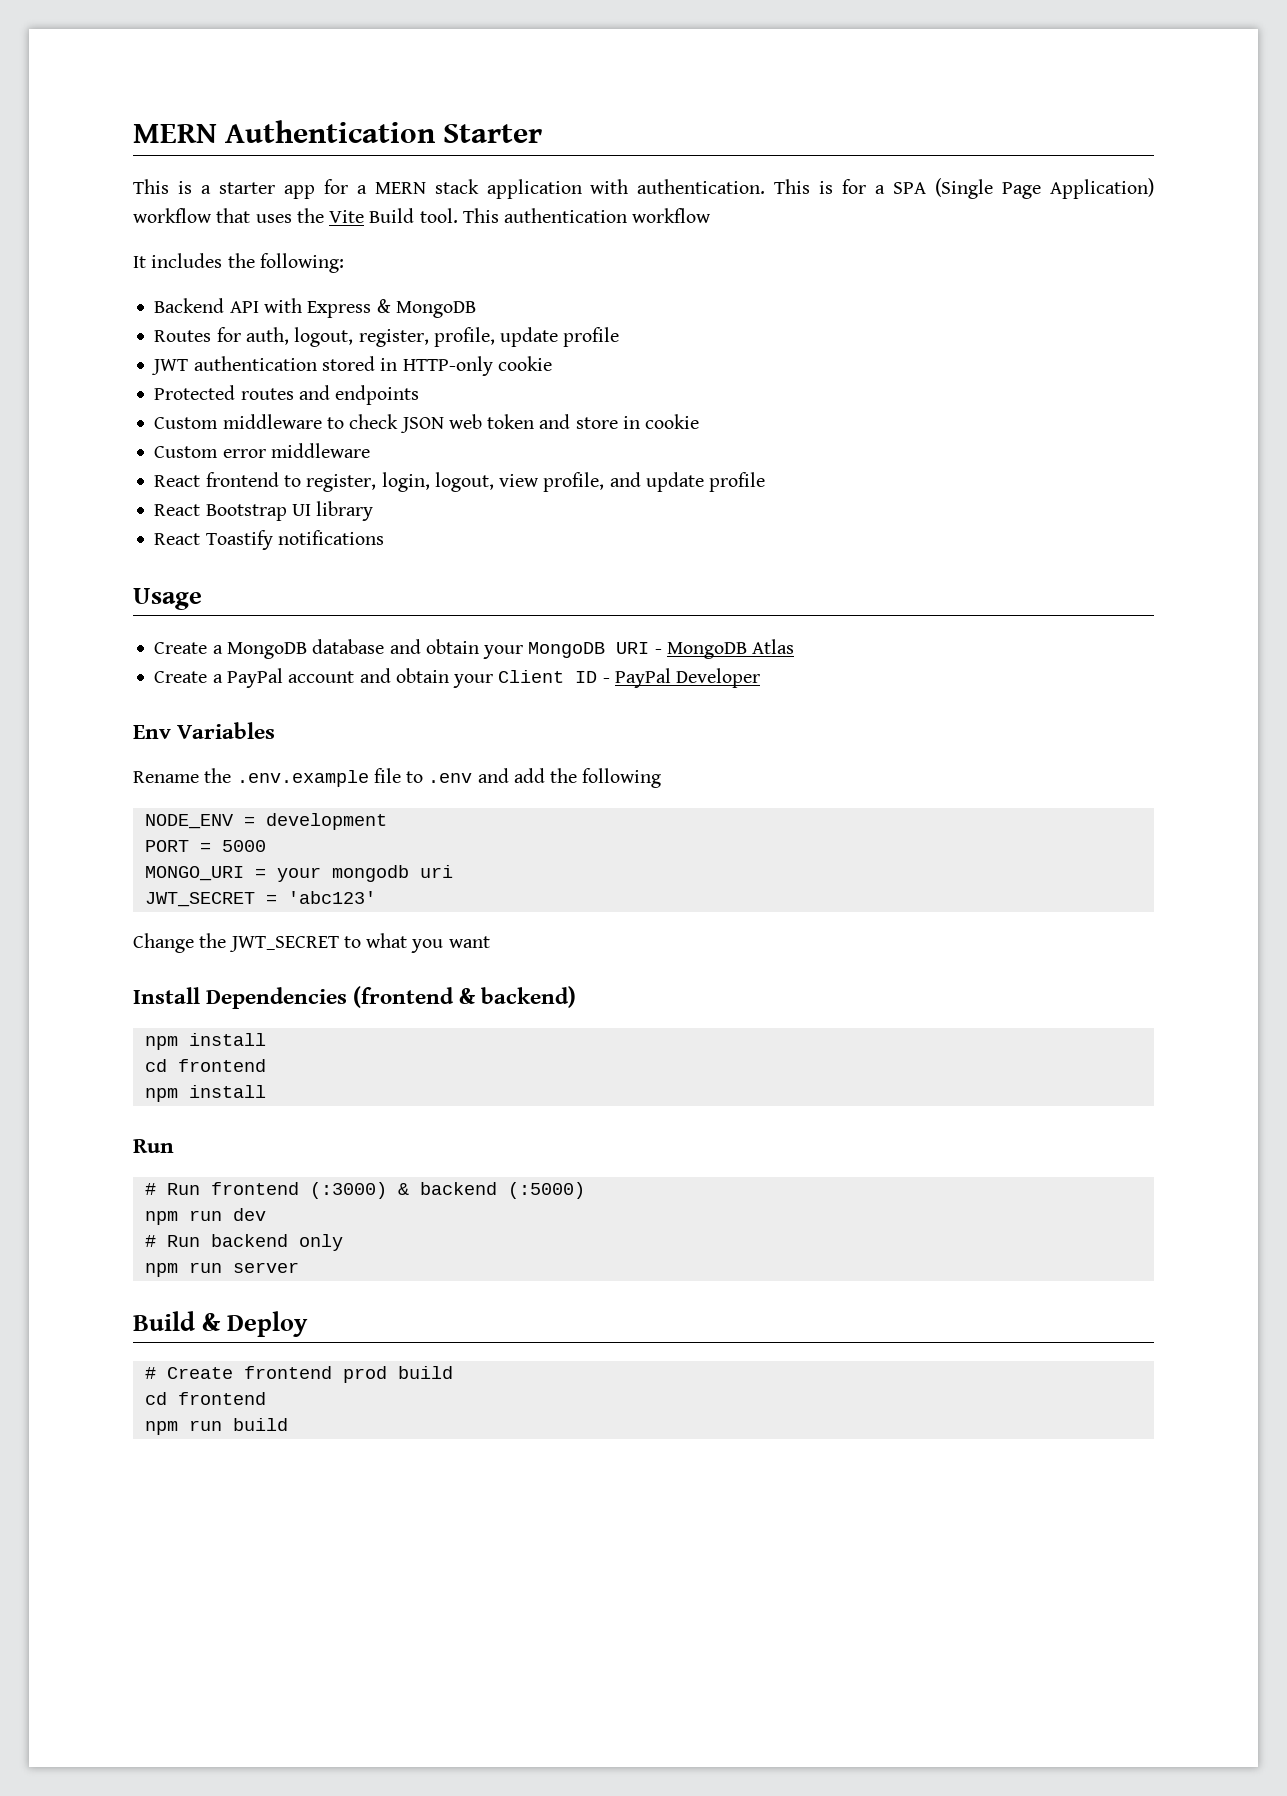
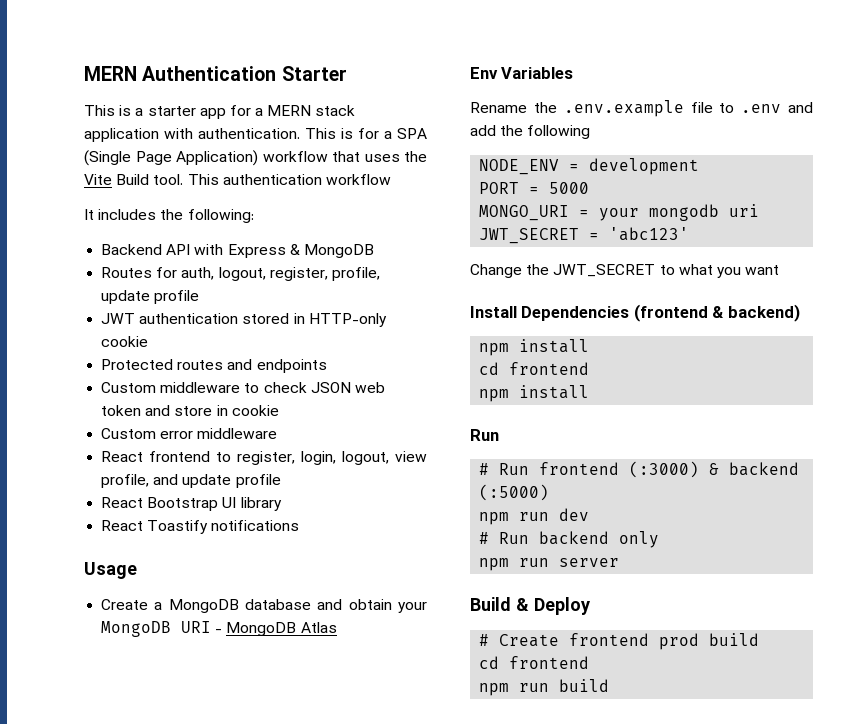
- Create a PayPal account and obtain your Client ID - PayPal Developer

